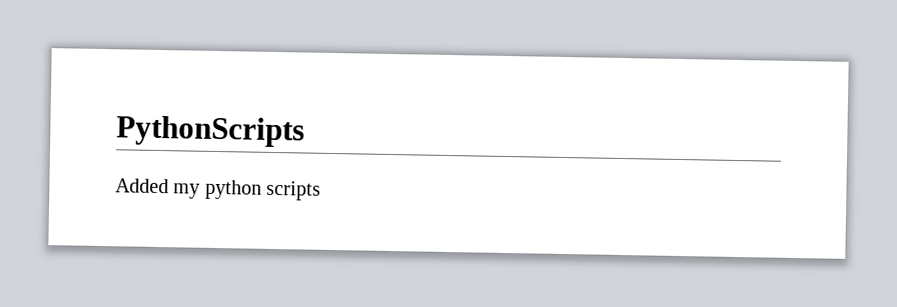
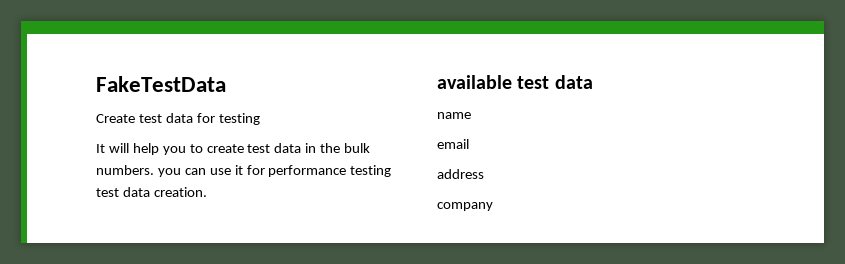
- PythonScripts
- Added my python scripts
+ FakeTestData
+ Create test data for testing
+ It will help you to create test data in the bulk numbers. you can use it for performance testing test data creation.
+ available test data
+ name
+ email
+ address
+ company

